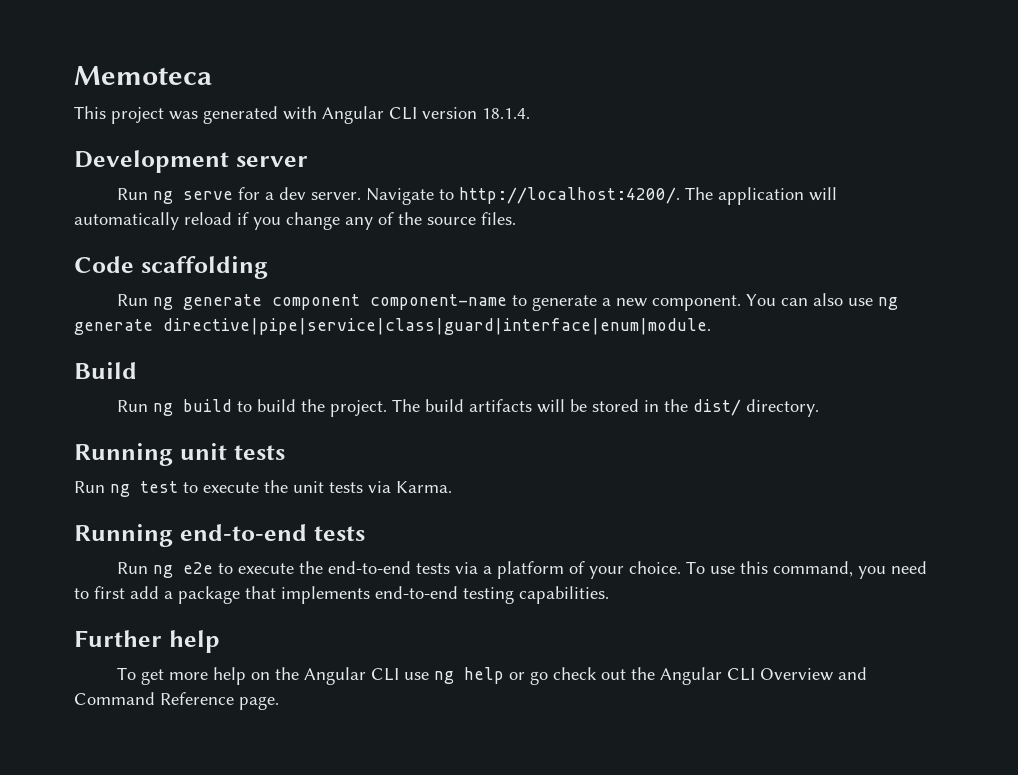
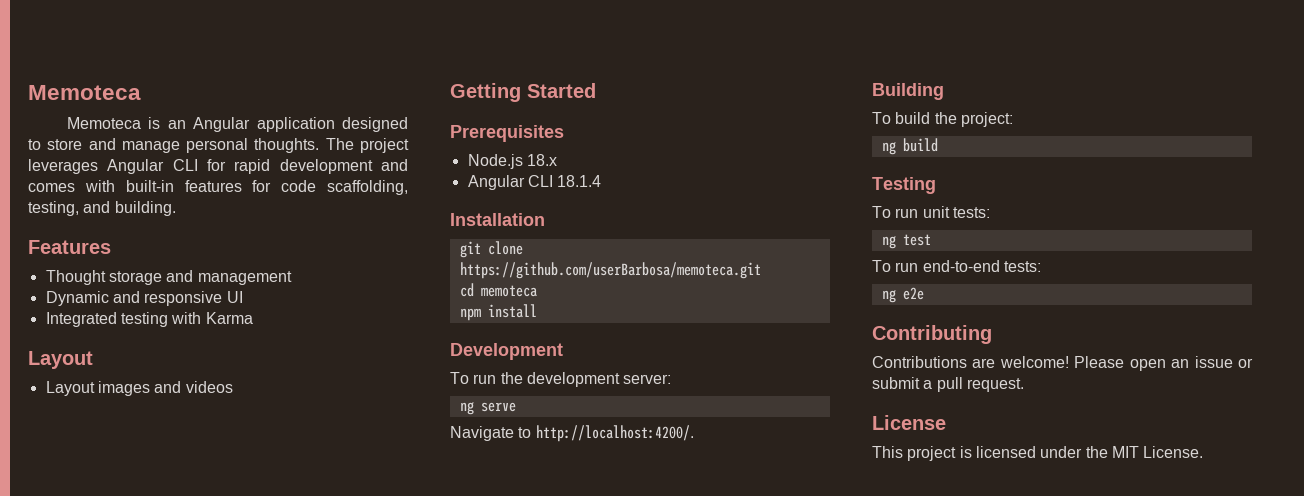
- This project was generated with Angular CLI version 18.1.4.
- Development server
- Run ng serve for a dev server. Navigate to http://localhost:4200/. The application will automatically reload if you change any of the source files.
- Code scaffolding
- Run ng generate component component-name to generate a new component. You can also use ng generate directive|pipe|service|class|guard|interface|enum|module.
- Build
- Run ng build to build the project. The build artifacts will be stored in the dist/ directory.
- Running unit tests
- Run ng test to execute the unit tests via Karma.
- Running end-to-end tests
- Run ng e2e to execute the end-to-end tests via a platform of your choice. To use this command, you need to first add a package that implements end-to-end testing capabilities.
- Further help
- To get more help on the Angular CLI use ng help or go check out the Angular CLI Overview and Command Reference page.
+ Memoteca is an Angular application designed to store and manage personal thoughts. The project leverages Angular CLI for rapid development and comes with built-in features for code scaffolding, testing, and building.
+ Features
+ Thought storage and management
+ Dynamic and responsive UI
+ Integrated testing with Karma
+ Layout
+ Layout images and videos
+ Getting Started
+ Prerequisites
+ Node.js 18.x
+ Angular CLI 18.1.4
+ Installation
+ git clone https://github.com/userBarbosa/memoteca.git
+ cd memoteca
+ npm install
+ Development
+ To run the development server:
+ ng serve
+ Navigate to http://localhost:4200/.
+ Building
+ To build the project:
+ ng build
+ Testing
+ To run unit tests:
+ ng test
+ To run end-to-end tests:
+ ng e2e
+ Contributing
+ Contributions are welcome! Please open an issue or submit a pull request.
+ License
+ This project is licensed under the MIT License.

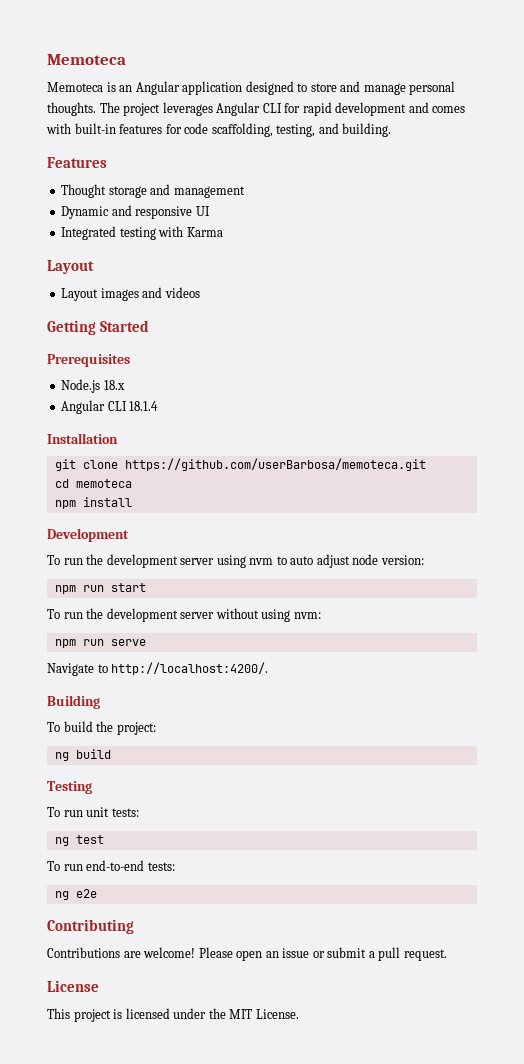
- To run the development server:
- ng serve
+ To run the development server using nvm to auto adjust node version:
+ npm run start
+ To run the development server without using nvm:
+ npm run serve

